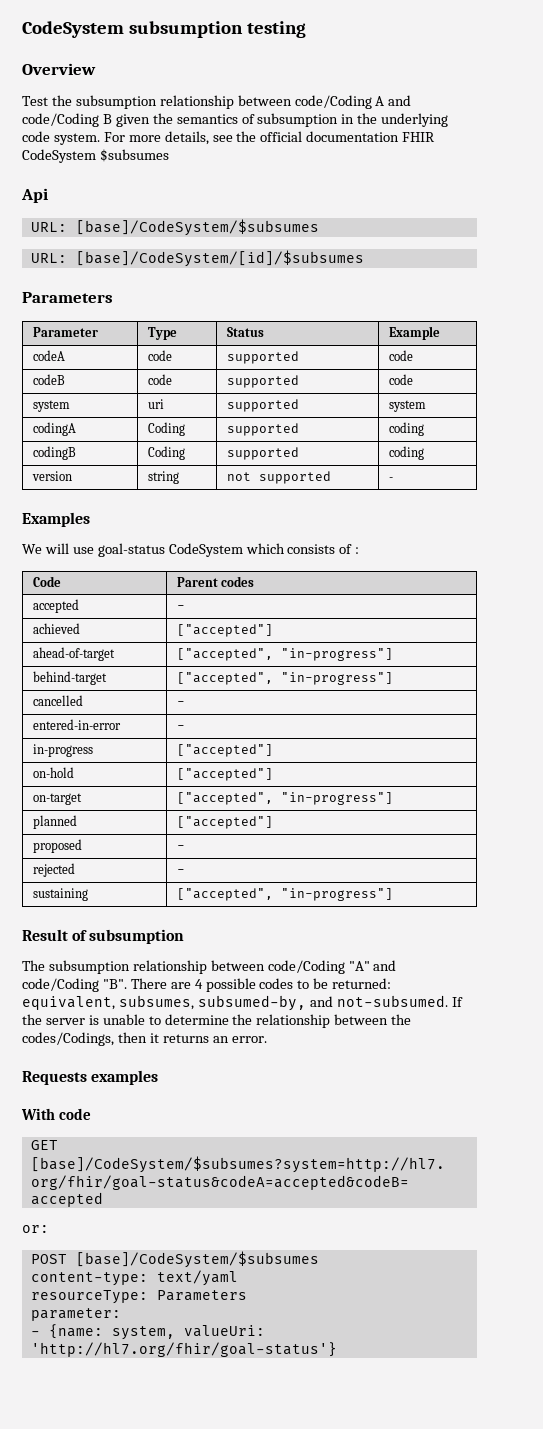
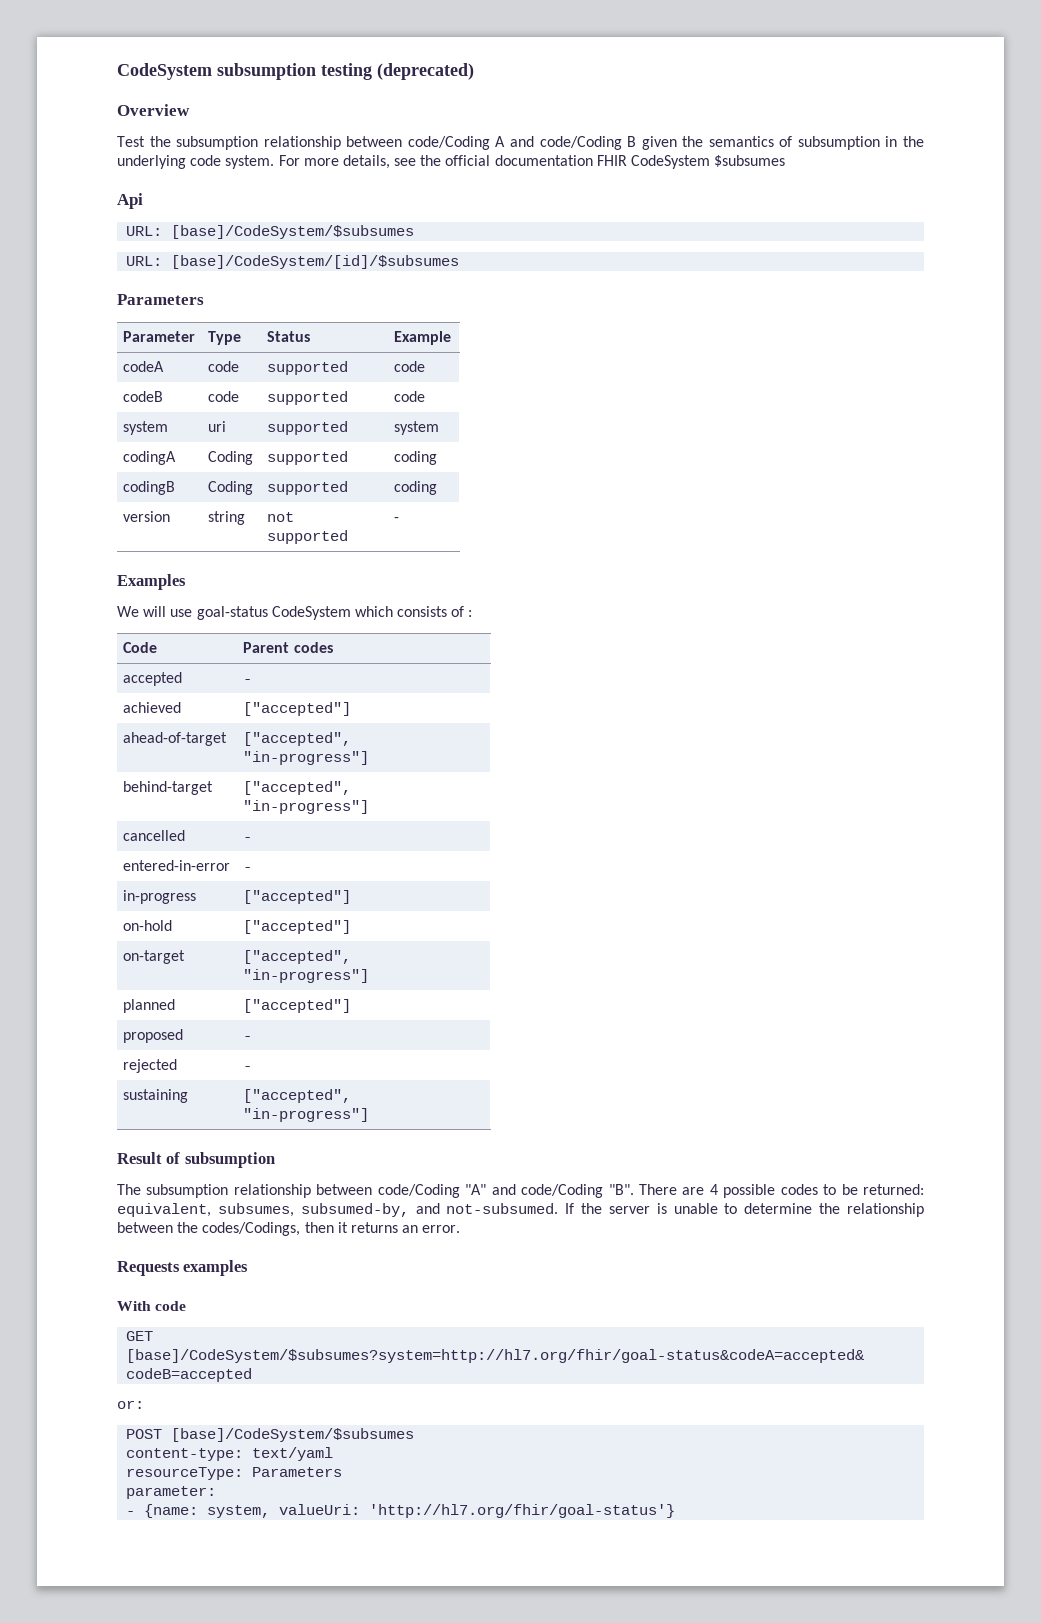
- CodeSystem subsumption testing
+ CodeSystem subsumption testing (deprecated)

